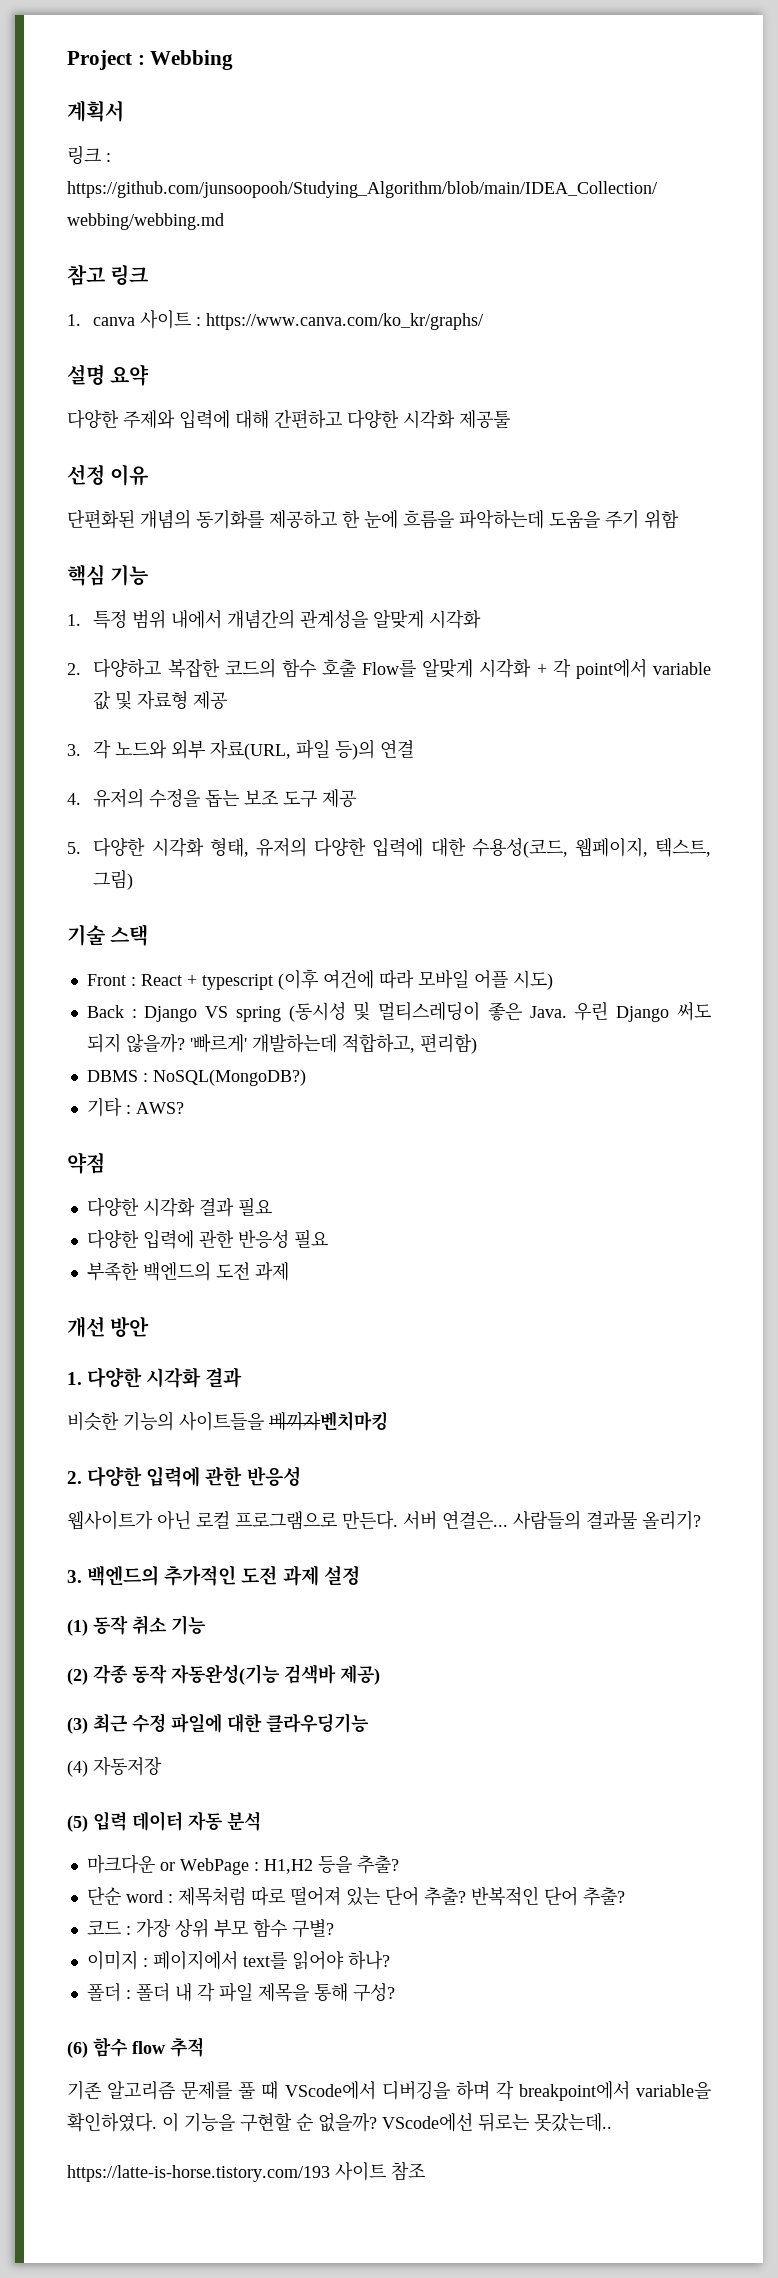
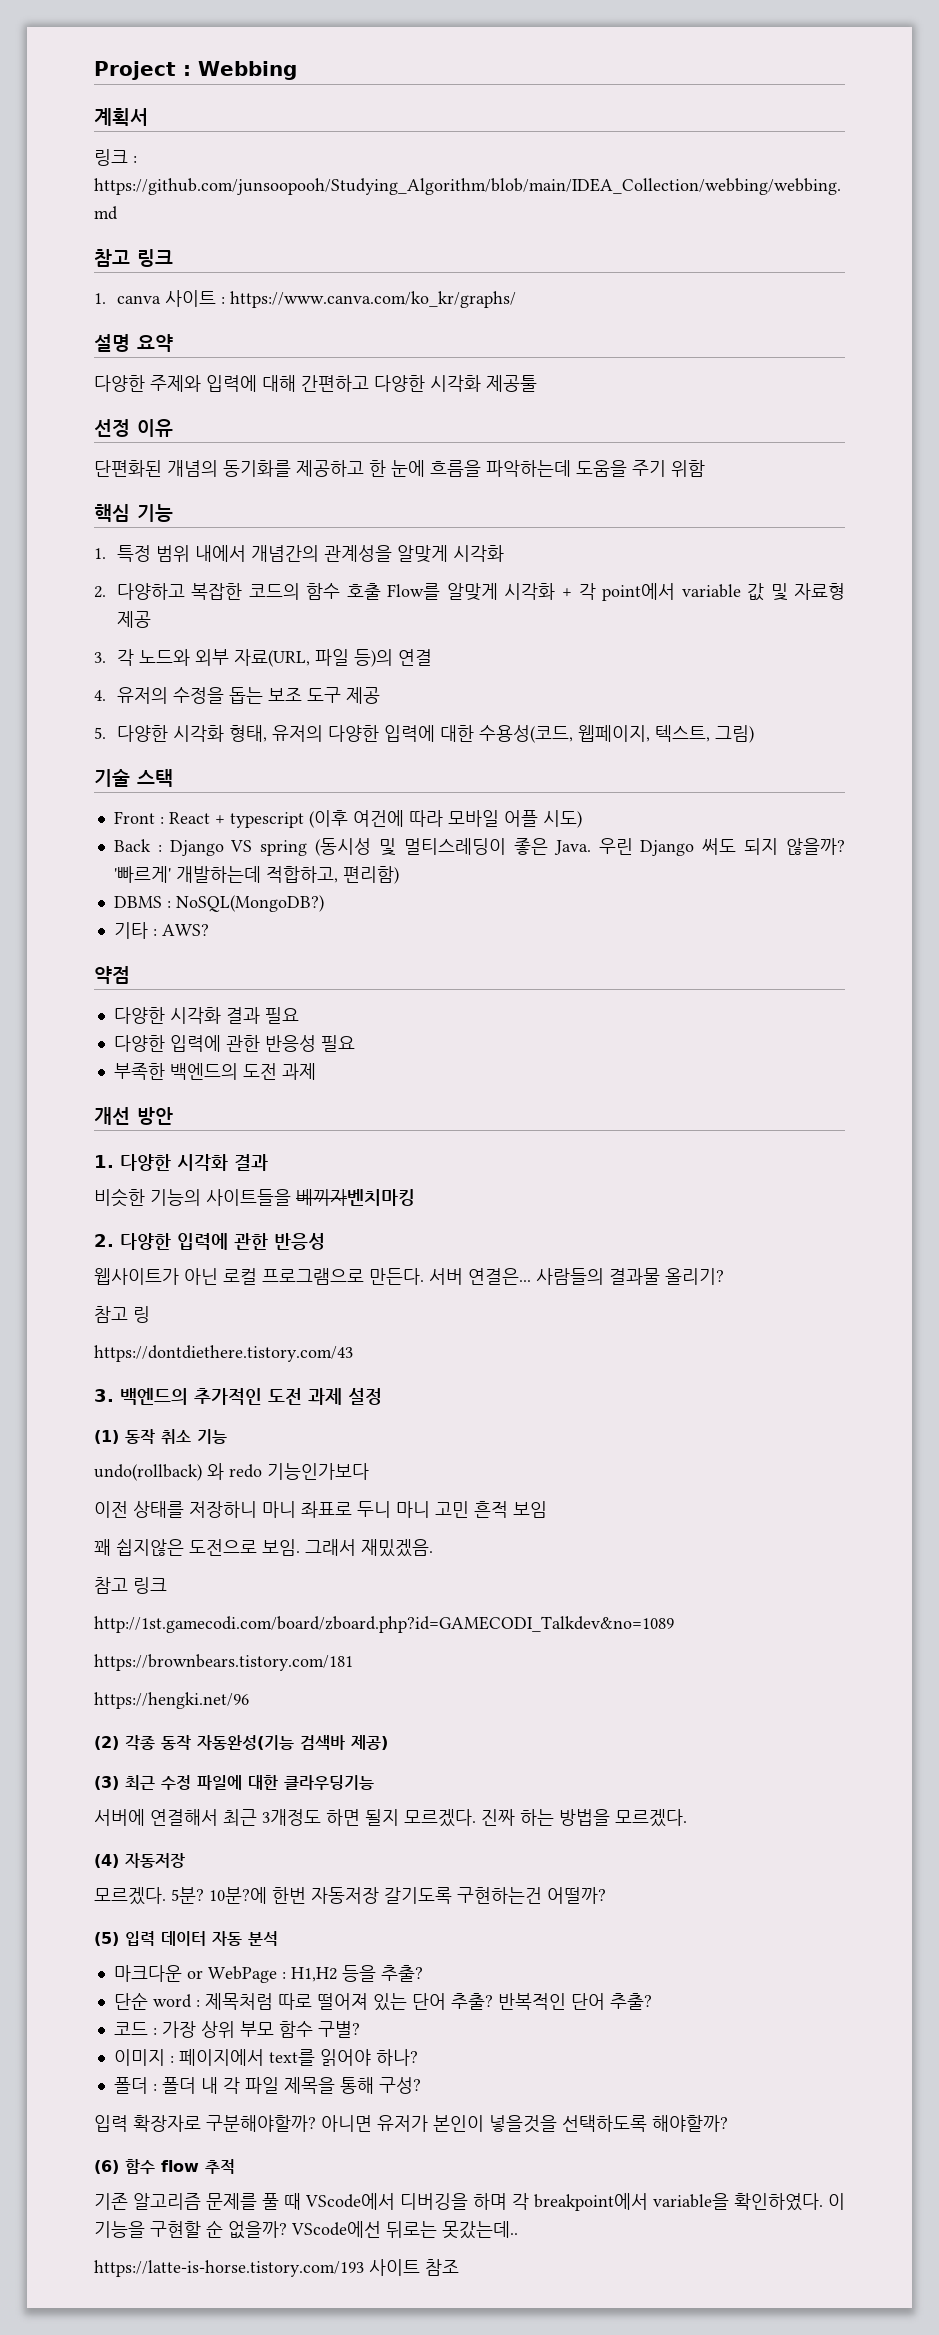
+ 참고 링
+ https://dontdiethere.tistory.com/43
+ undo(rollback) 와 redo 기능인가보다
+ 이전 상태를 저장하니 마니 좌표로 두니 마니 고민 흔적 보임
+ 꽤 쉽지않은 도전으로 보임. 그래서 재밌겠음.
+ 참고 링크
+ http://1st.gamecodi.com/board/zboard.php?id=GAMECODI_Talkdev&no=1089
+ https://brownbears.tistory.com/181
+ https://hengki.net/96
+ 서버에 연결해서 최근 3개정도 하면 될지 모르겠다. 진짜 하는 방법을 모르겠다.
  (4) 자동저장
+ 모르겠다. 5분? 10분?에 한번 자동저장 갈기도록 구현하는건 어떨까?
+ 입력 확장자로 구분해야할까? 아니면 유저가 본인이 넣을것을 선택하도록 해야할까?

